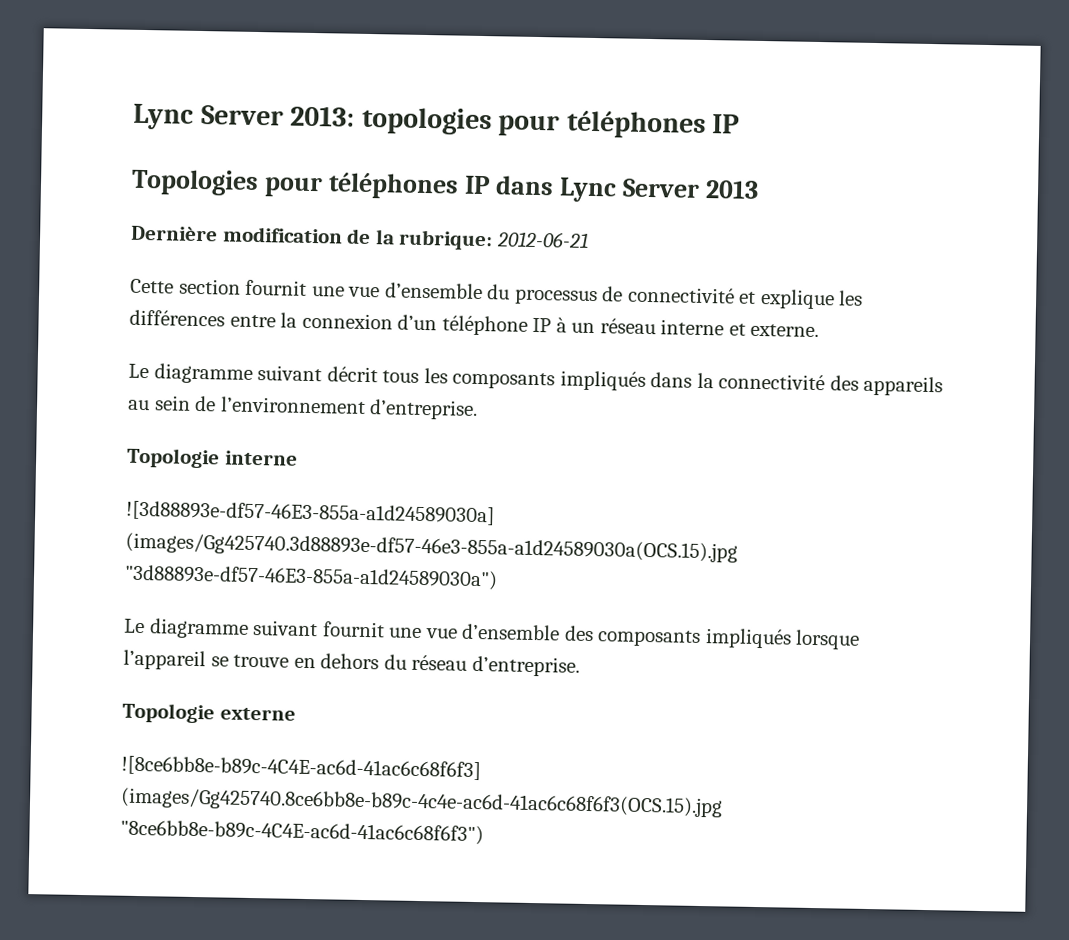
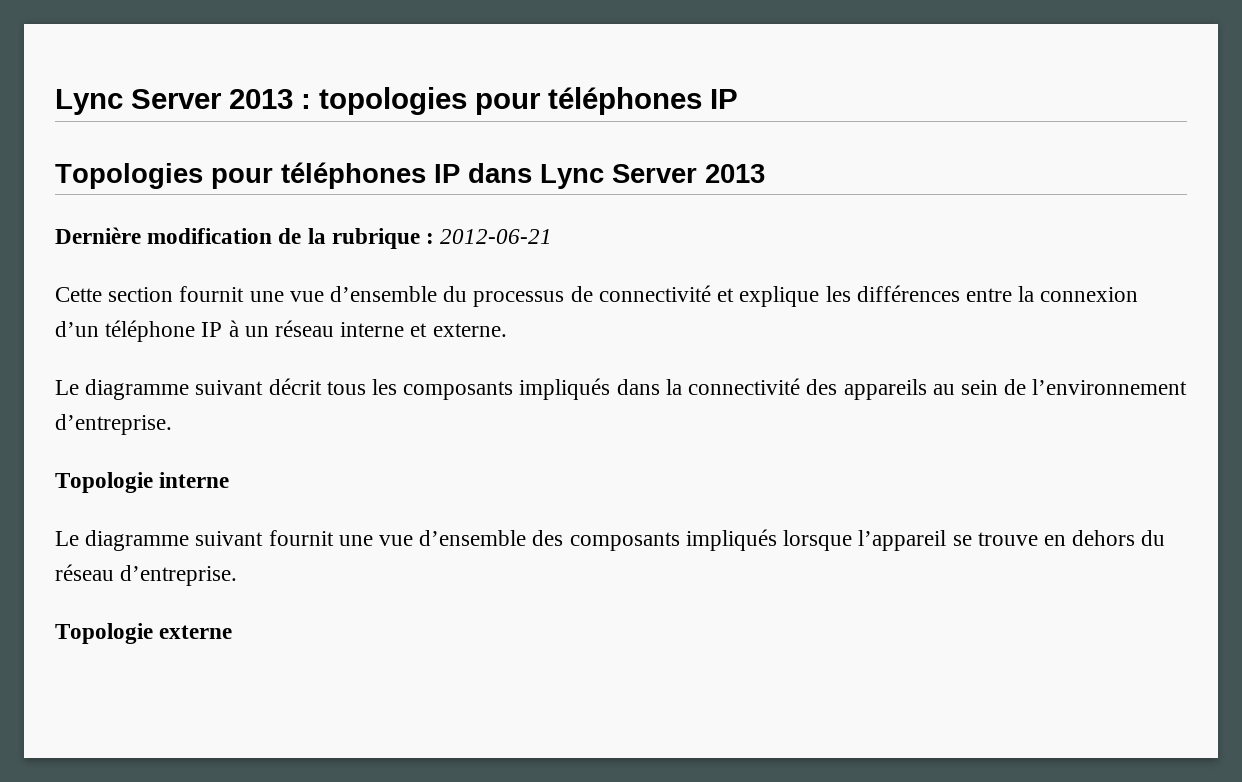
- Lync Server 2013: topologies pour téléphones IP
+ Lync Server 2013 : topologies pour téléphones IP
- Dernière modification de la rubrique: 2012-06-21
+ Dernière modification de la rubrique : 2012-06-21
- ![3d88893e-df57-46E3-855a-a1d24589030a] (images/Gg425740.3d88893e-df57-46e3-855a-a1d24589030a(OCS.15).jpg "3d88893e-df57-46E3-855a-a1d24589030a")
- ![8ce6bb8e-b89c-4C4E-ac6d-41ac6c68f6f3] (images/Gg425740.8ce6bb8e-b89c-4c4e-ac6d-41ac6c68f6f3(OCS.15).jpg "8ce6bb8e-b89c-4C4E-ac6d-41ac6c68f6f3")

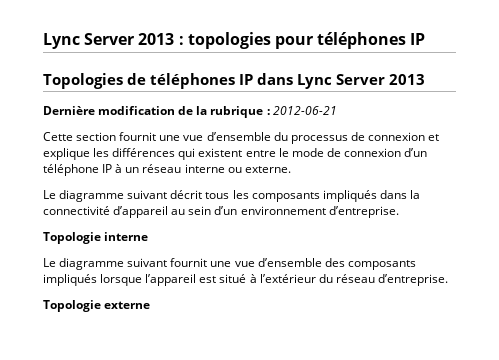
- Topologies pour téléphones IP dans Lync Server 2013
+ Topologies de téléphones IP dans Lync Server 2013
- Cette section fournit une vue d’ensemble du processus de connectivité et explique les différences entre la connexion d’un téléphone IP à un réseau interne et externe.
+ Cette section fournit une vue d’ensemble du processus de connexion et explique les différences qui existent entre le mode de connexion d’un téléphone IP à un réseau interne ou externe.
- Le diagramme suivant décrit tous les composants impliqués dans la connectivité des appareils au sein de l’environnement d’entreprise.
+ Le diagramme suivant décrit tous les composants impliqués dans la connectivité d’appareil au sein d’un environnement d’entreprise.
- Le diagramme suivant fournit une vue d’ensemble des composants impliqués lorsque l’appareil se trouve en dehors du réseau d’entreprise.
+ Le diagramme suivant fournit une vue d’ensemble des composants impliqués lorsque l’appareil est situé à l’extérieur du réseau d’entreprise.

